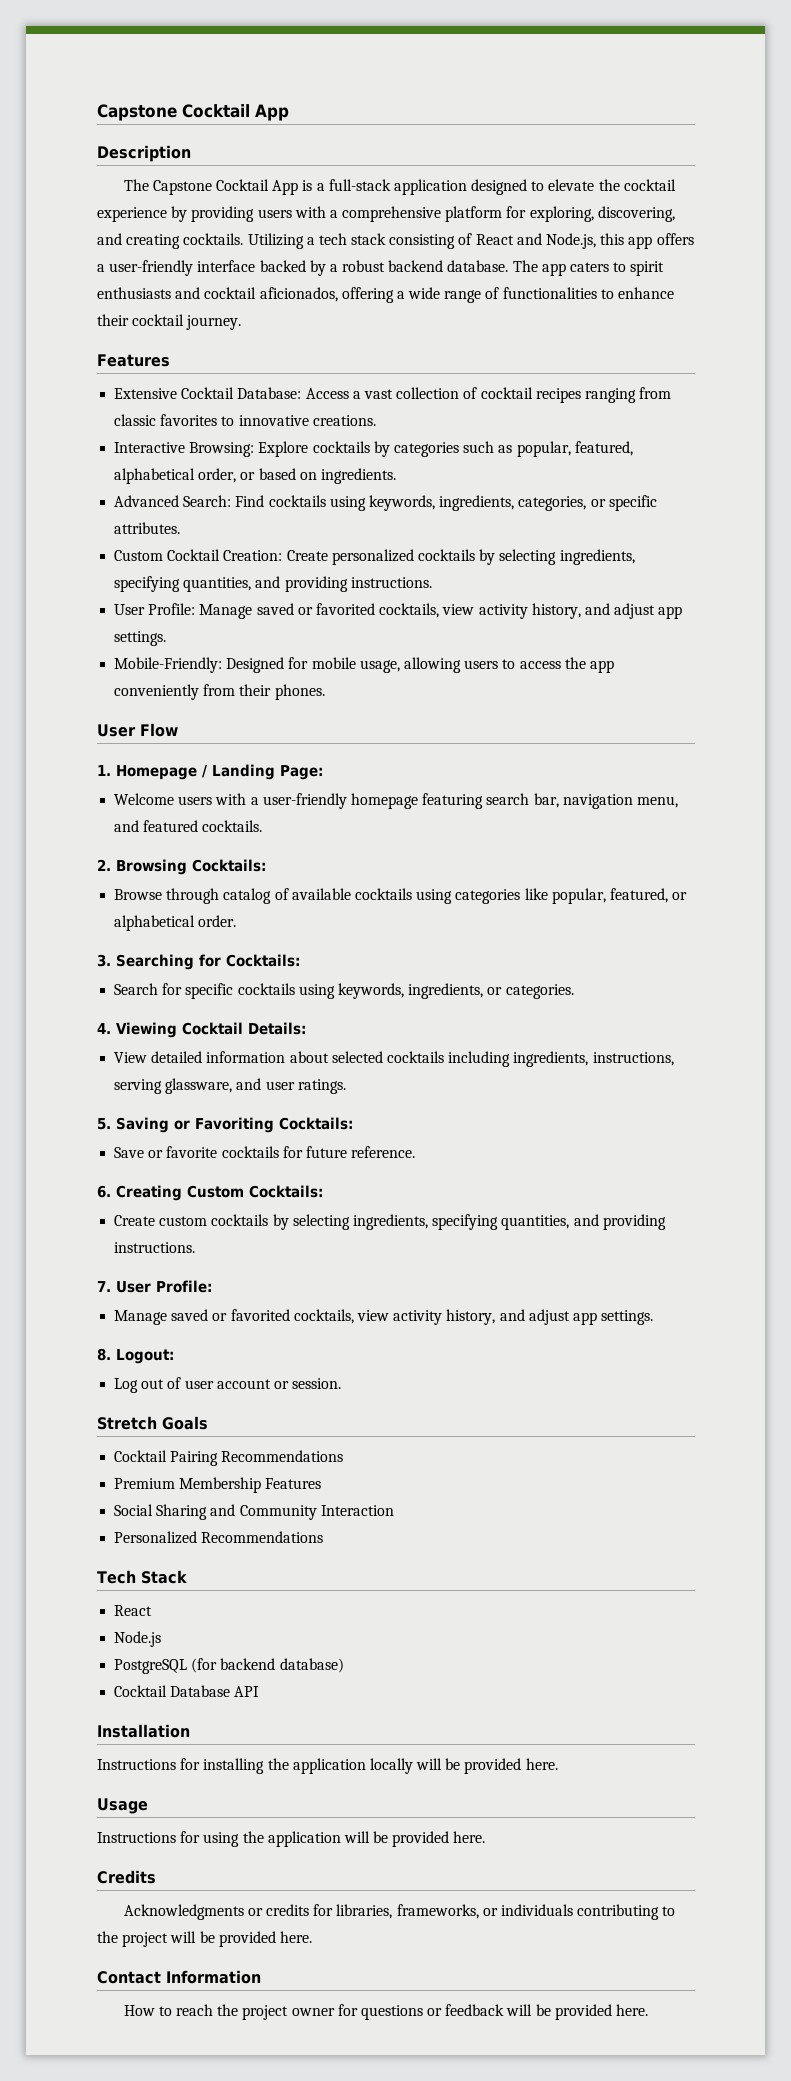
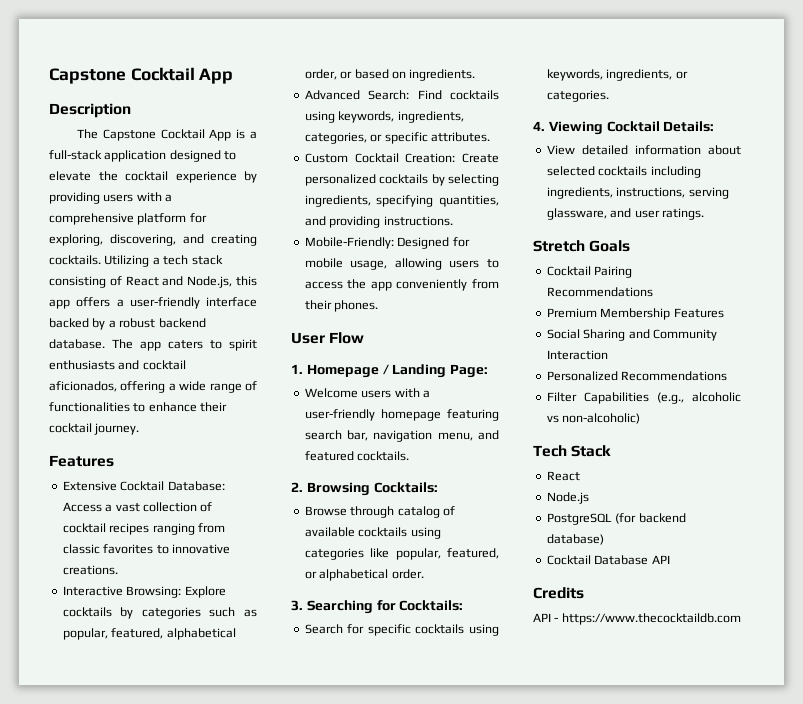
- User Profile: Manage saved or favorited cocktails, view activity history, and adjust app settings.
- 5. Saving or Favoriting Cocktails:
- Save or favorite cocktails for future reference.
- 6. Creating Custom Cocktails:
- Create custom cocktails by selecting ingredients, specifying quantities, and providing instructions.
- 7. User Profile:
- Manage saved or favorited cocktails, view activity history, and adjust app settings.
- 8. Logout:
- Log out of user account or session.
+ Filter Capabilities (e.g., alcoholic vs non-alcoholic)
- Installation
- Instructions for installing the application locally will be provided here.
- Usage
- Instructions for using the application will be provided here.
  Credits
- Acknowledgments or credits for libraries, frameworks, or individuals contributing to the project will be provided here.
- Contact Information
- How to reach the project owner for questions or feedback will be provided here.
+ API - https://www.thecocktaildb.com

